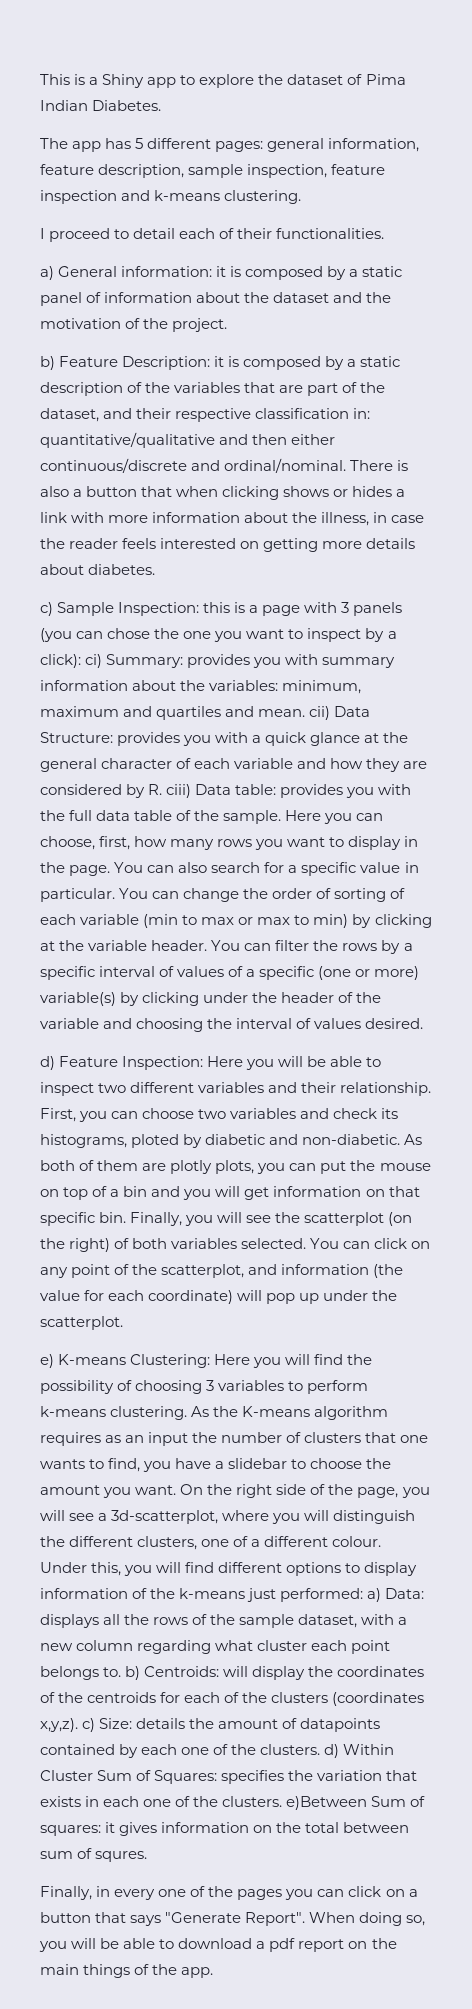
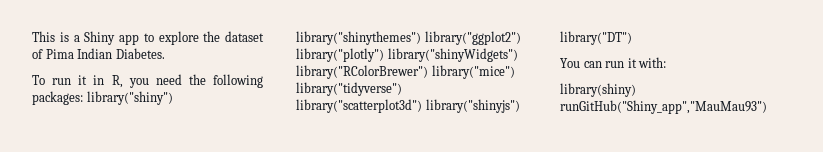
- The app has 5 different pages: general information, feature description, sample inspection, feature inspection and k-means clustering.
- I proceed to detail each of their functionalities.
- a) General information: it is composed by a static panel of information about the dataset and the motivation of the project.
- b) Feature Description: it is composed by a static description of the variables that are part of the dataset, and their respective classification in: quantitative/qualitative and then either continuous/discrete and ordinal/nominal. There is also a button that when clicking shows or hides a link with more information about the illness, in case the reader feels interested on getting more details about diabetes.
- c) Sample Inspection: this is a page with 3 panels (you can chose the one you want to inspect by a click): ci) Summary: provides you with summary information about the variables: minimum, maximum and quartiles and mean. cii) Data Structure: provides you with a quick glance at the general character of each variable and how they are considered by R. ciii) Data table: provides you with the full data table of the sample. Here you can choose, first, how many rows you want to display in the page. You can also search for a specific value in particular. You can change the order of sorting of each variable (min to max or max to min) by clicking at the variable header. You can filter the rows by a specific interval of values of a specific (one or more) variable(s) by clicking under the header of the variable and choosing the interval of values desired.
- d) Feature Inspection: Here you will be able to inspect two different variables and their relationship. First, you can choose two variables and check its histograms, ploted by diabetic and non-diabetic. As both of them are plotly plots, you can put the mouse on top of a bin and you will get information on that specific bin. Finally, you will see the scatterplot (on the right) of both variables selected. You can click on any point of the scatterplot, and information (the value for each coordinate) will pop up under the scatterplot.
- e) K-means Clustering: Here you will find the possibility of choosing 3 variables to perform k-means clustering. As the K-means algorithm requires as an input the number of clusters that one wants to find, you have a slidebar to choose the amount you want. On the right side of the page, you will see a 3d-scatterplot, where you will distinguish the different clusters, one of a different colour. Under this, you will find different options to display information of the k-means just performed: a) Data: displays all the rows of the sample dataset, with a new column regarding what cluster each point belongs to. b) Centroids: will display the coordinates of the centroids for each of the clusters (coordinates x,y,z). c) Size: details the amount of datapoints contained by each one of the clusters. d) Within Cluster Sum of Squares: specifies the variation that exists in each one of the clusters. e)Between Sum of squares: it gives information on the total between sum of squres.
- Finally, in every one of the pages you can click on a button that says "Generate Report". When doing so, you will be able to download a pdf report on the main things of the app.
+ To run it in R, you need the following packages: library("shiny") library("shinythemes") library("ggplot2") library("plotly") library("shinyWidgets") library("RColorBrewer") library("mice") library("tidyverse") library("scatterplot3d") library("shinyjs") library("DT")
+ You can run it with:
+ library(shiny) runGitHub("Shiny_app","MauMau93")

